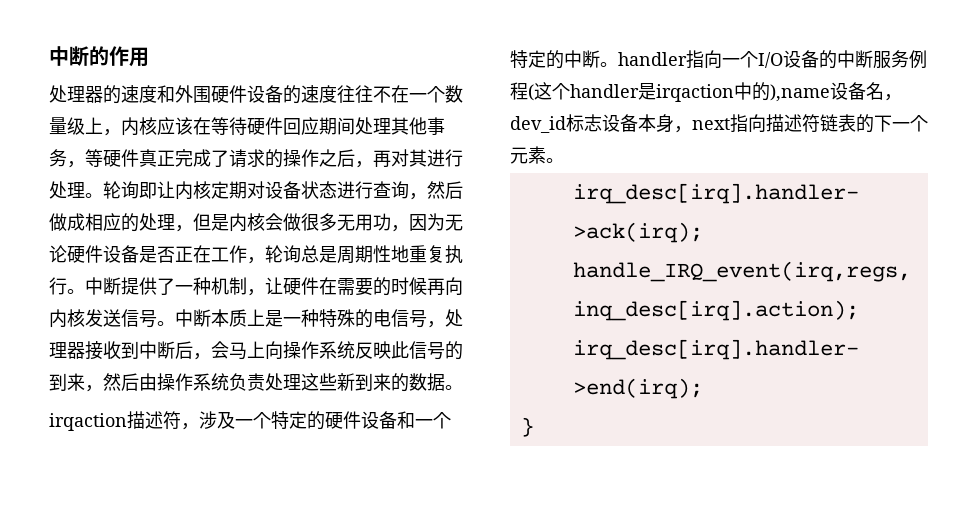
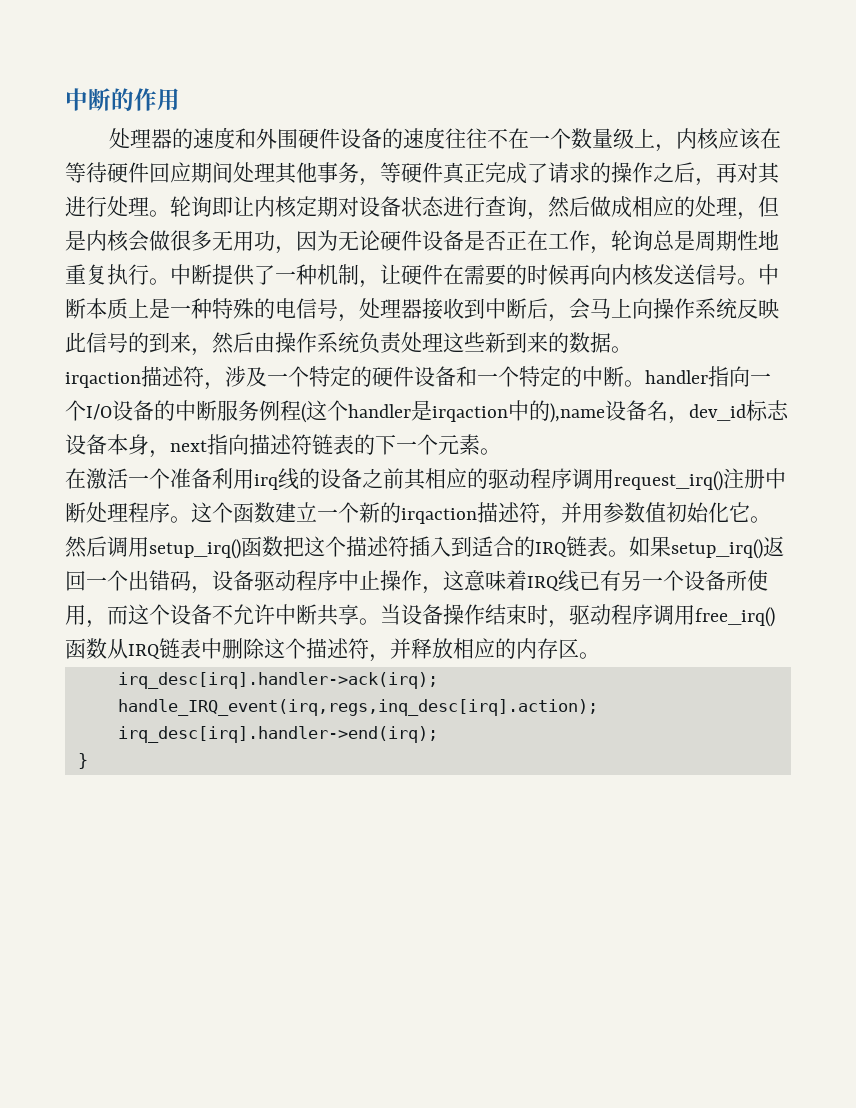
+ 在激活一个准备利用irq线的设备之前其相应的驱动程序调用request_irq()注册中断处理程序。这个函数建立一个新的irqaction描述符，并用参数值初始化它。然后调用setup_irq()函数把这个描述符插入到适合的IRQ链表。如果setup_irq()返回一个出错码，设备驱动程序中止操作，这意味着IRQ线已有另一个设备所使用，而这个设备不允许中断共享。当设备操作结束时，驱动程序调用free_irq()函数从IRQ链表中删除这个描述符，并释放相应的内存区。

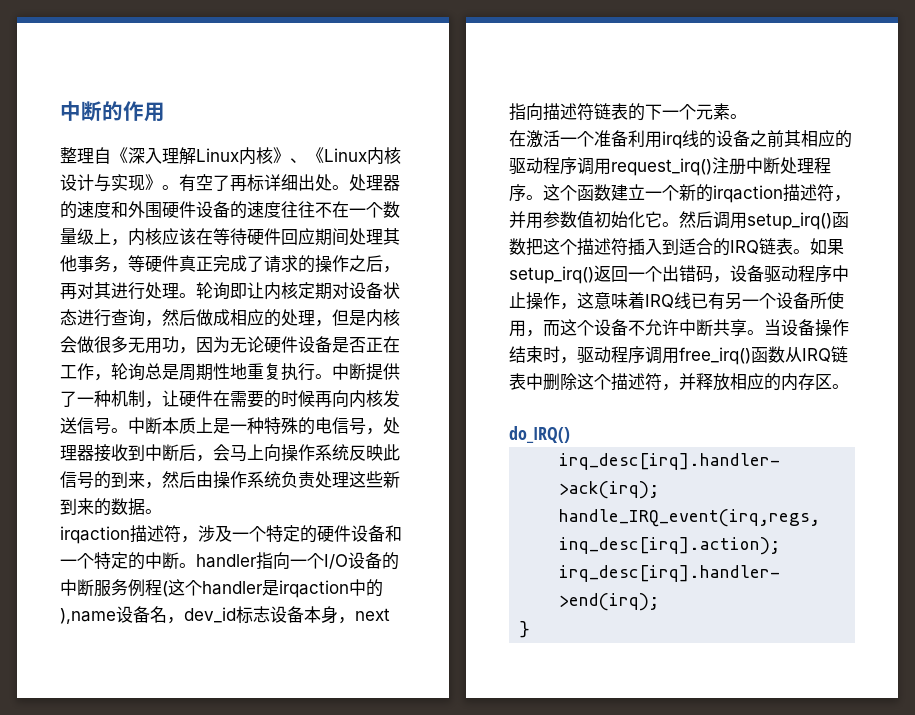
+ 整理自《深入理解Linux内核》、《Linux内核设计与实现》。有空了再标详细出处。
+ do_IRQ()

